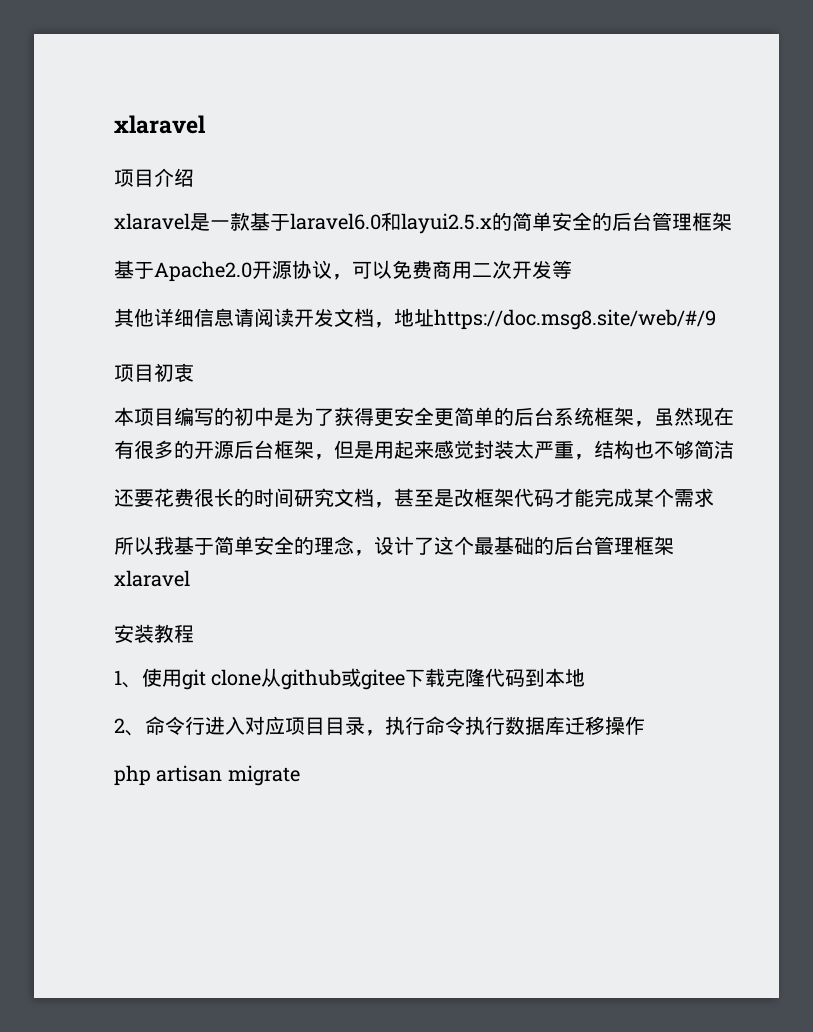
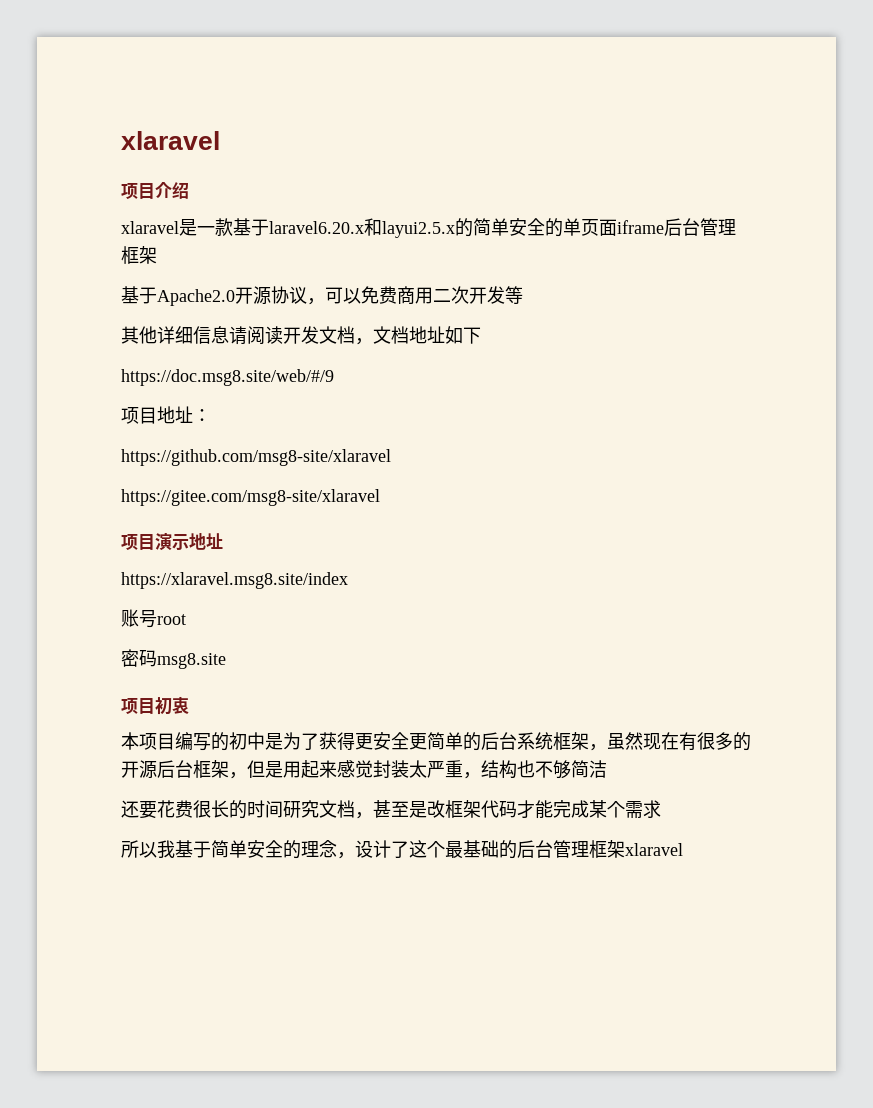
- xlaravel是一款基于laravel6.0和layui2.5.x的简单安全的后台管理框架
+ xlaravel是一款基于laravel6.20.x和layui2.5.x的简单安全的单页面iframe后台管理框架
- 其他详细信息请阅读开发文档，地址https://doc.msg8.site/web/#/9
+ 其他详细信息请阅读开发文档，文档地址如下
+ https://doc.msg8.site/web/#/9
+ 项目地址：
+ https://github.com/msg8-site/xlaravel
+ https://gitee.com/msg8-site/xlaravel
+ 项目演示地址
+ https://xlaravel.msg8.site/index
+ 账号root
+ 密码msg8.site
- 安装教程
- 1、使用git clone从github或gitee下载克隆代码到本地
- 2、命令行进入对应项目目录，执行命令执行数据库迁移操作
- php artisan migrate

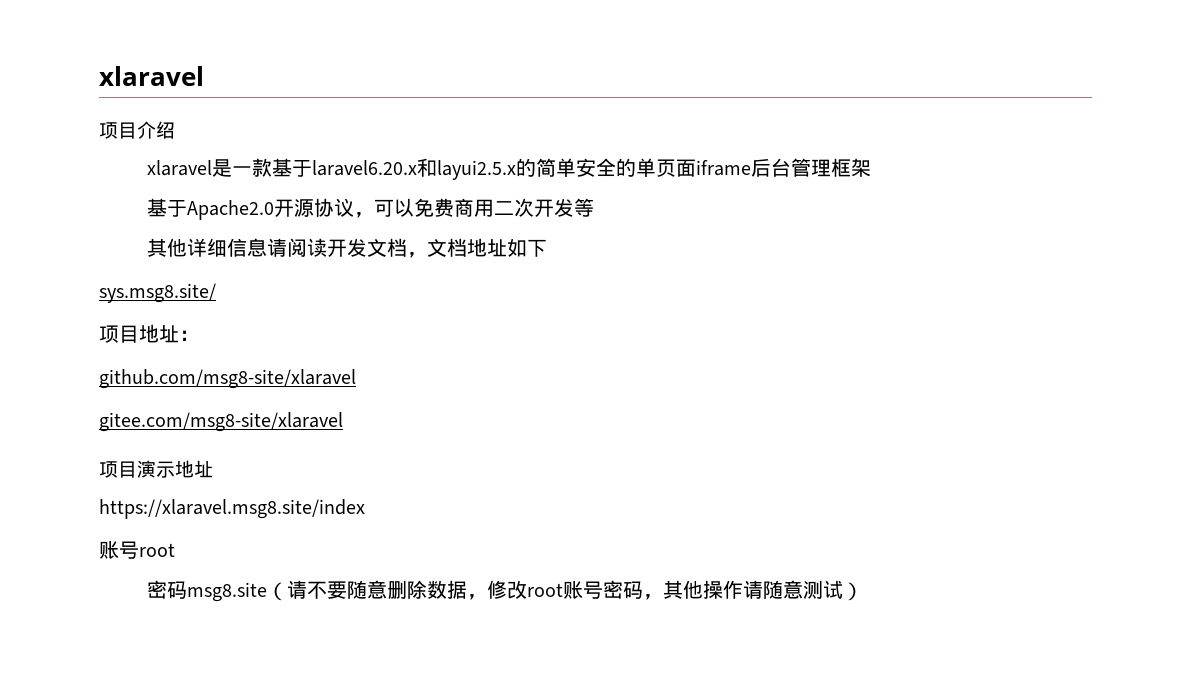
- https://doc.msg8.site/web/#/9
+ sys.msg8.site/
- https://github.com/msg8-site/xlaravel
- https://gitee.com/msg8-site/xlaravel
+ github.com/msg8-site/xlaravel
+ gitee.com/msg8-site/xlaravel
- 密码msg8.site
- 项目初衷
- 本项目编写的初中是为了获得更安全更简单的后台系统框架，虽然现在有很多的开源后台框架，但是用起来感觉封装太严重，结构也不够简洁
- 还要花费很长的时间研究文档，甚至是改框架代码才能完成某个需求
- 所以我基于简单安全的理念，设计了这个最基础的后台管理框架xlaravel
+ 密码msg8.site（请不要随意删除数据，修改root账号密码，其他操作请随意测试）

